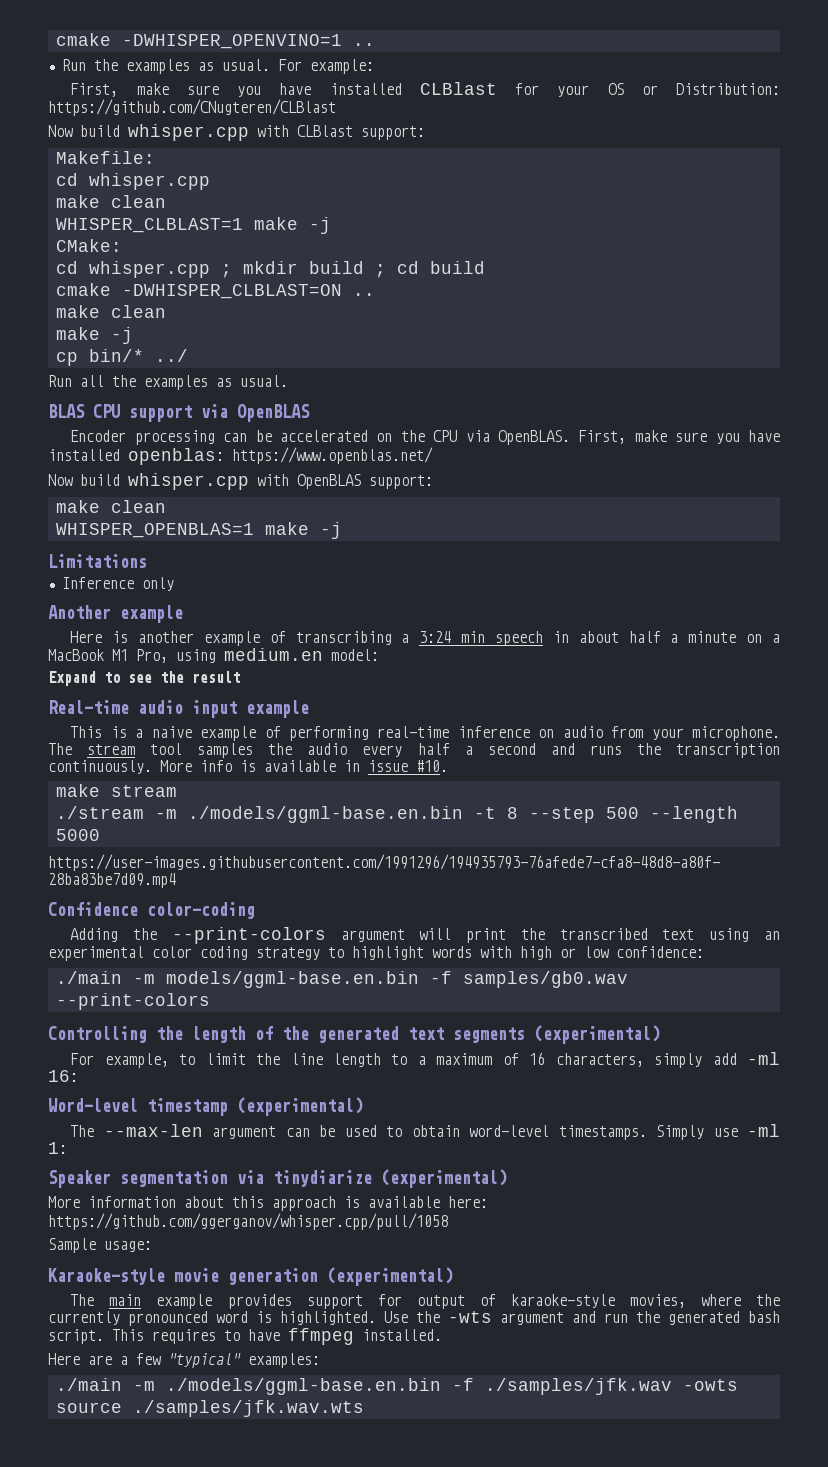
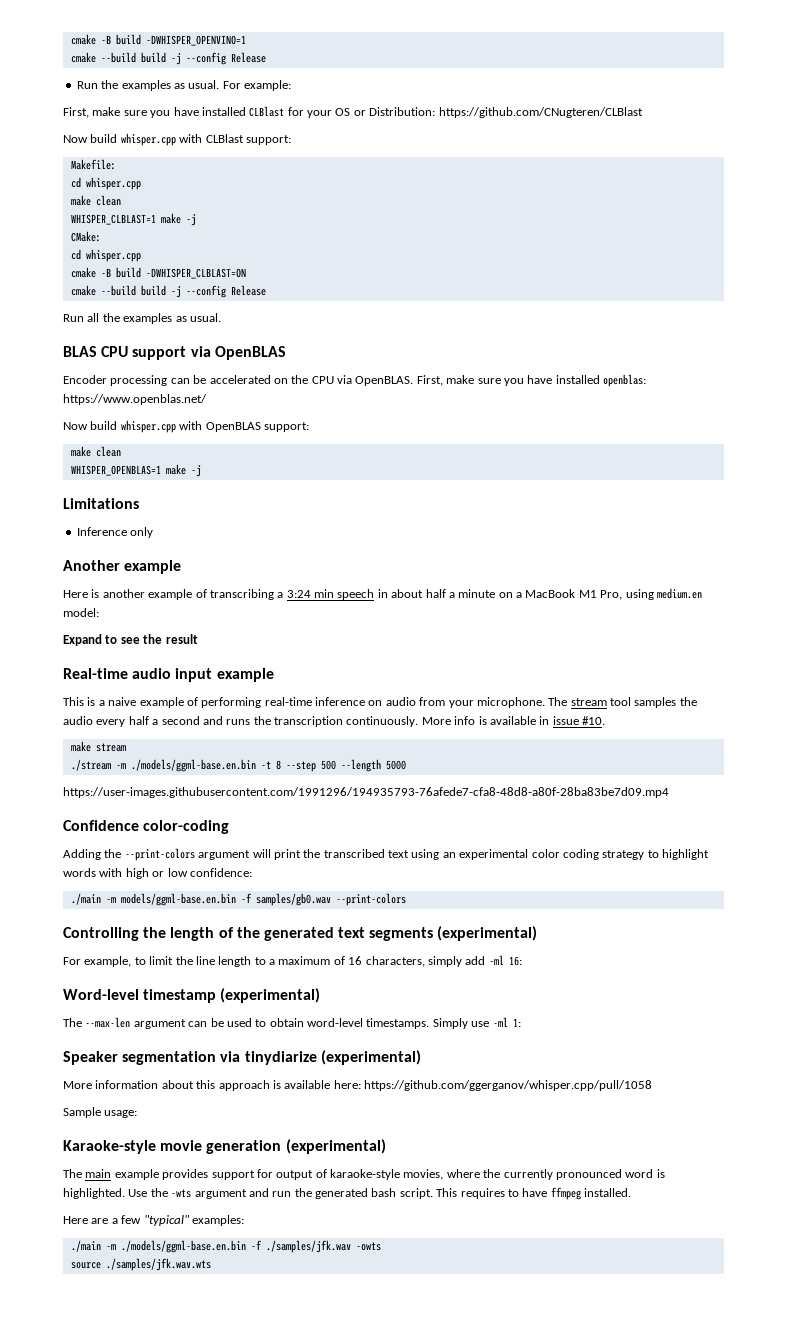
- cmake -DWHISPER_OPENVINO=1 ..
+ cmake -B build -DWHISPER_OPENVINO=1
+ cmake --build build -j --config Release
  CMake:
- cd whisper.cpp ; mkdir build ; cd build
- cmake -DWHISPER_CLBLAST=ON ..
- make clean
- make -j
- cp bin/* ../
+ cd whisper.cpp
+ cmake -B build -DWHISPER_CLBLAST=ON
+ cmake --build build -j --config Release

